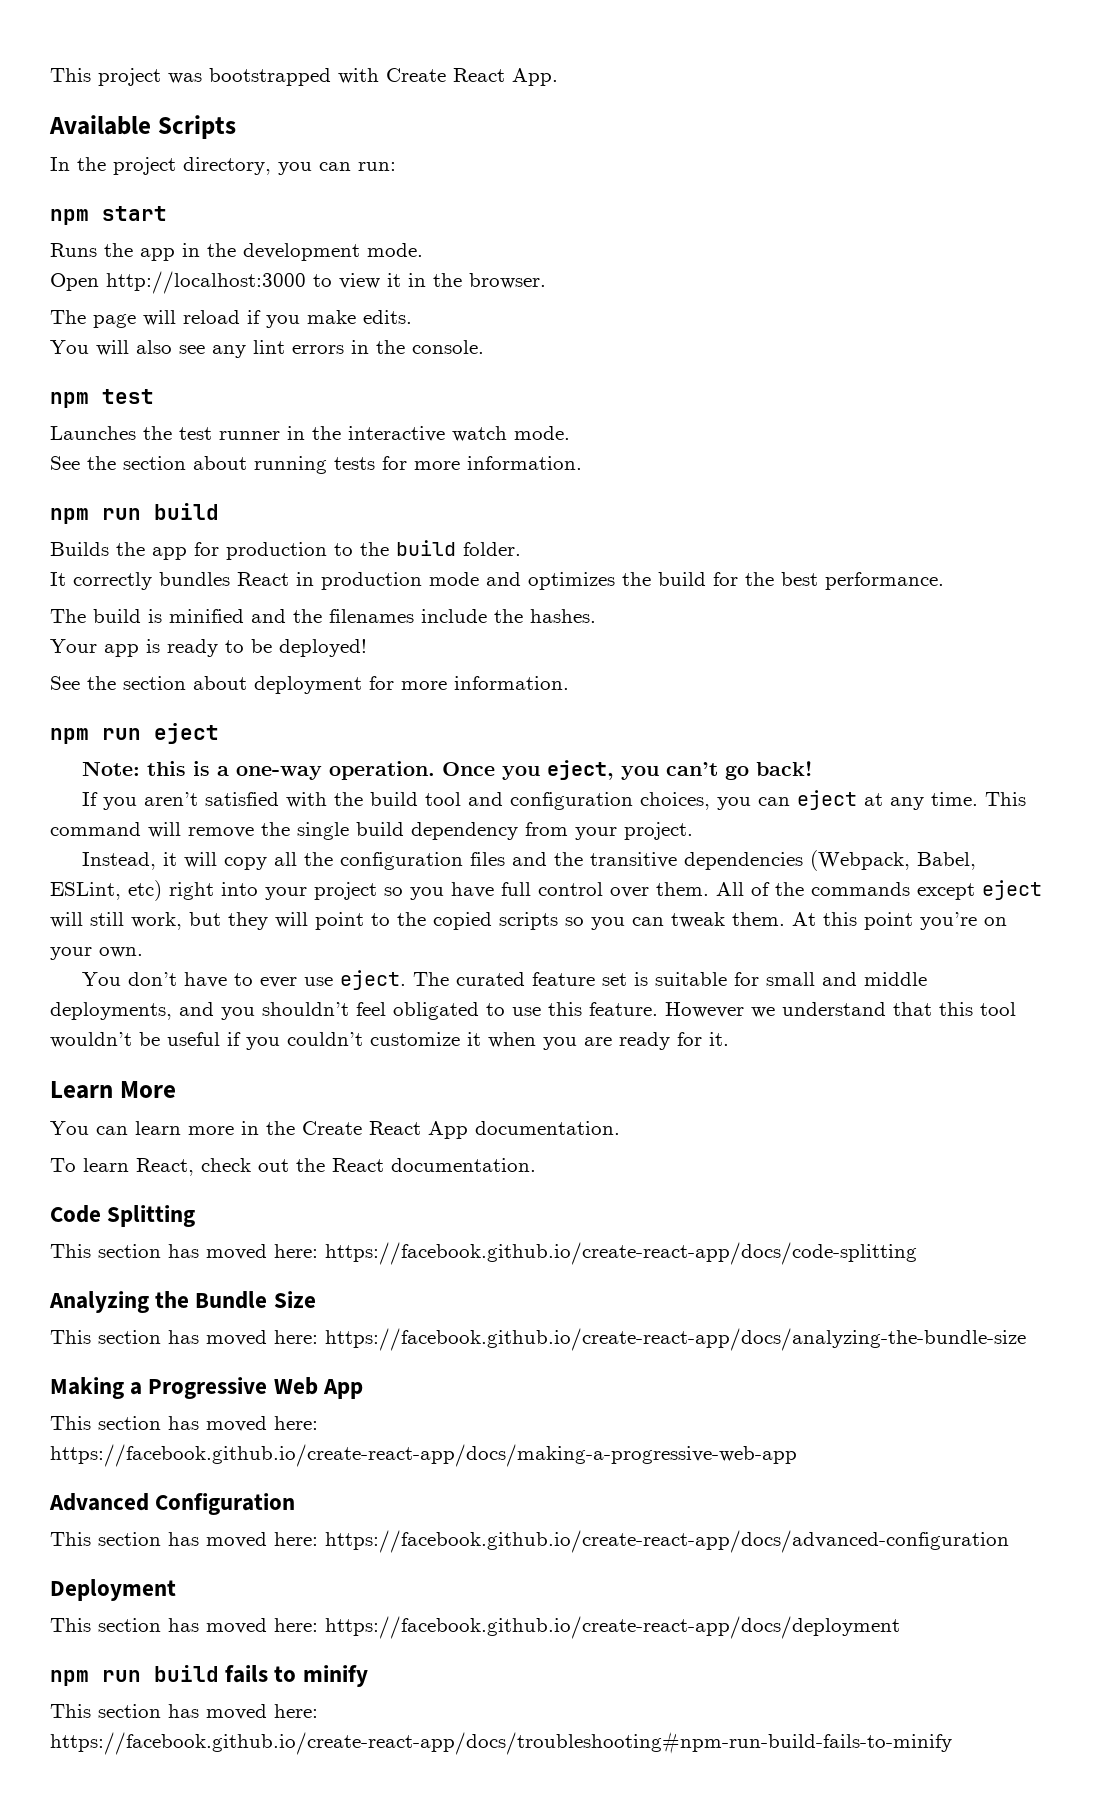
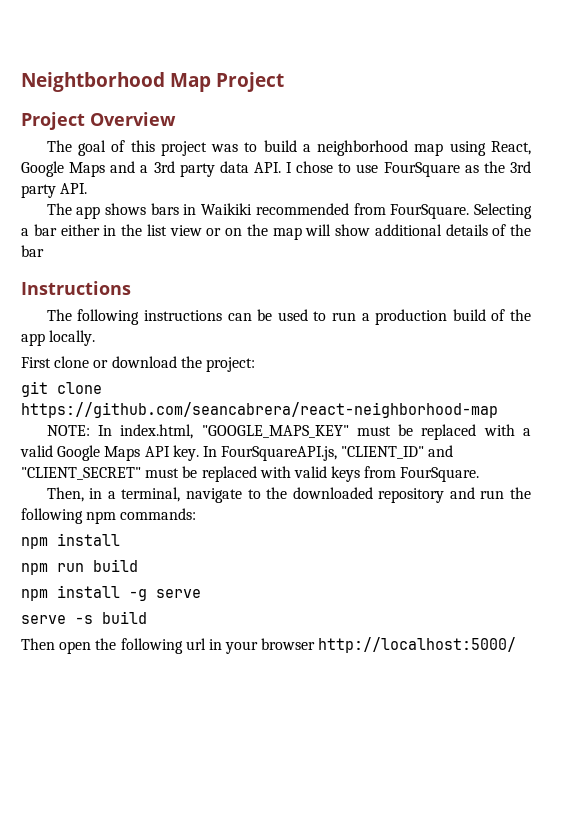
- This project was bootstrapped with Create React App.
- Available Scripts
- In the project directory, you can run:
- npm start
- Runs the app in the development mode.
- Open http://localhost:3000 to view it in the browser.
- The page will reload if you make edits.
- You will also see any lint errors in the console.
- npm test
- Launches the test runner in the interactive watch mode.
- See the section about running tests for more information.
+ Neightborhood Map Project
+ Project Overview
+ The goal of this project was to build a neighborhood map using React, Google Maps and a 3rd party data API. I chose to use FourSquare as the 3rd party API.
+ The app shows bars in Waikiki recommended from FourSquare. Selecting a bar either in the list view or on the map will show additional details of the bar
+ Instructions
+ The following instructions can be used to run a production build of the app locally.
+ First clone or download the project:
+ git clone https://github.com/seancabrera/react-neighborhood-map
+ NOTE: In index.html, "GOOGLE_MAPS_KEY" must be replaced with a valid Google Maps API key. In FourSquareAPI.js, "CLIENT_ID" and "CLIENT_SECRET" must be replaced with valid keys from FourSquare.
+ Then, in a terminal, navigate to the downloaded repository and run the following npm commands:
+ npm install
  npm run build
- Builds the app for production to the build folder.
- It correctly bundles React in production mode and optimizes the build for the best performance.
- The build is minified and the filenames include the hashes.
- Your app is ready to be deployed!
- See the section about deployment for more information.
- npm run eject
- Note: this is a one-way operation. Once you eject, you can’t go back!
- If you aren’t satisfied with the build tool and configuration choices, you can eject at any time. This command will remove the single build dependency from your project.
- Instead, it will copy all the configuration files and the transitive dependencies (Webpack, Babel, ESLint, etc) right into your project so you have full control over them. All of the commands except eject will still work, but they will point to the copied scripts so you can tweak them. At this point you’re on your own.
- You don’t have to ever use eject. The curated feature set is suitable for small and middle deployments, and you shouldn’t feel obligated to use this feature. However we understand that this tool wouldn’t be useful if you couldn’t customize it when you are ready for it.
- Learn More
- You can learn more in the Create React App documentation.
- To learn React, check out the React documentation.
- Code Splitting
- This section has moved here: https://facebook.github.io/create-react-app/docs/code-splitting
- Analyzing the Bundle Size
- This section has moved here: https://facebook.github.io/create-react-app/docs/analyzing-the-bundle-size
- Making a Progressive Web App
- This section has moved here: https://facebook.github.io/create-react-app/docs/making-a-progressive-web-app
- Advanced Configuration
- This section has moved here: https://facebook.github.io/create-react-app/docs/advanced-configuration
- Deployment
- This section has moved here: https://facebook.github.io/create-react-app/docs/deployment
- npm run build fails to minify
- This section has moved here: https://facebook.github.io/create-react-app/docs/troubleshooting#npm-run-build-fails-to-minify
+ npm install -g serve
+ serve -s build
+ Then open the following url in your browser http://localhost:5000/

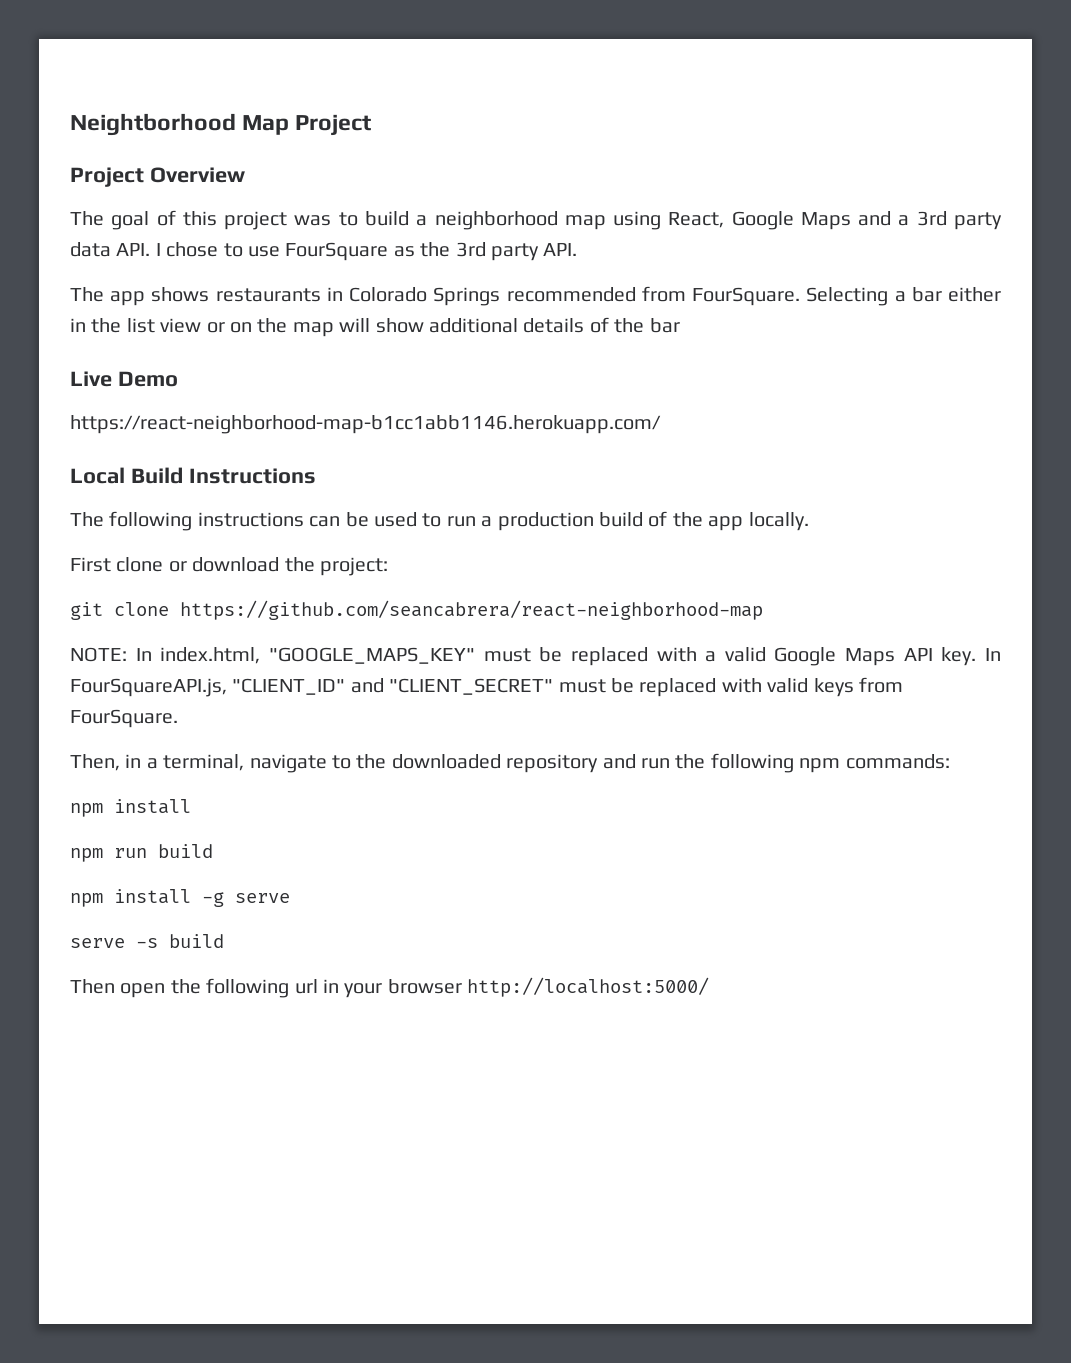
- The app shows bars in Waikiki recommended from FourSquare.
+ The app shows restaurants in Colorado Springs recommended from FourSquare.
- Instructions
+ Live Demo
+ https://react-neighborhood-map-b1cc1abb1146.herokuapp.com/
+ Local Build Instructions

